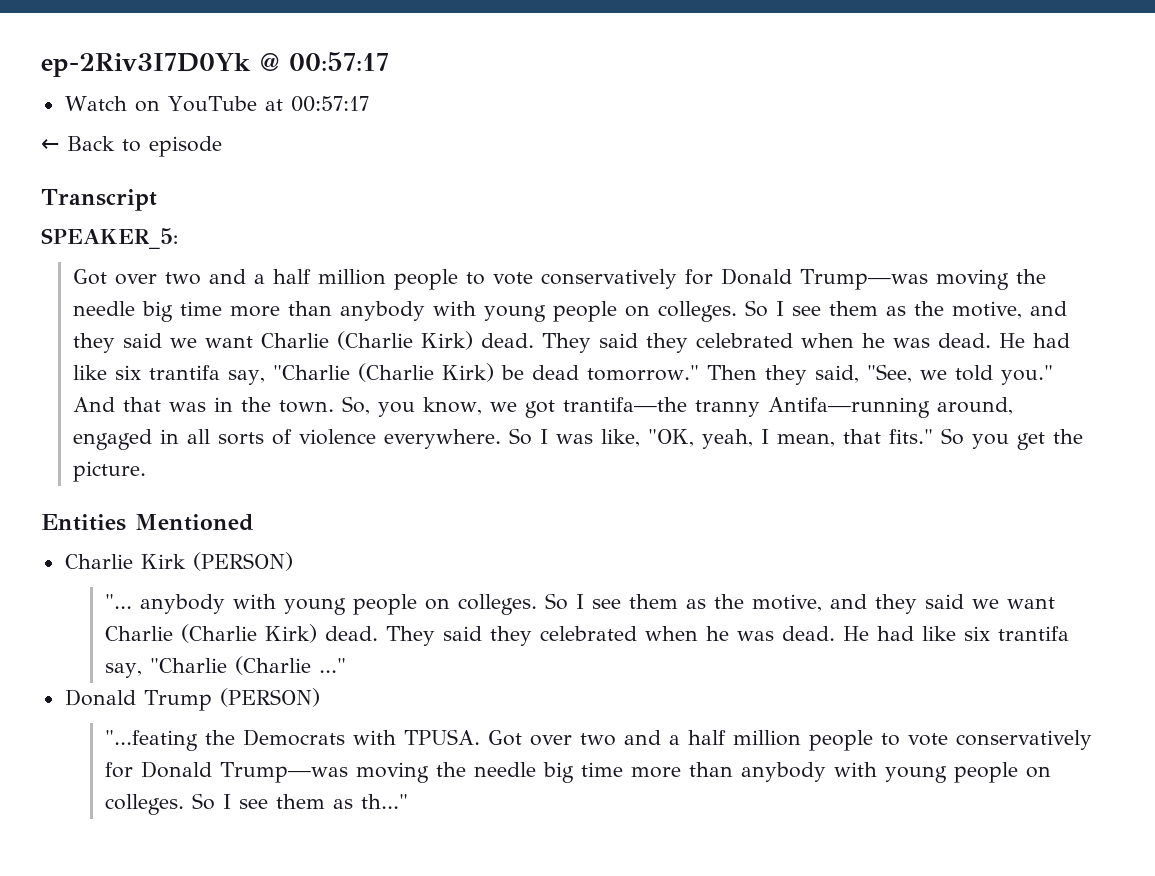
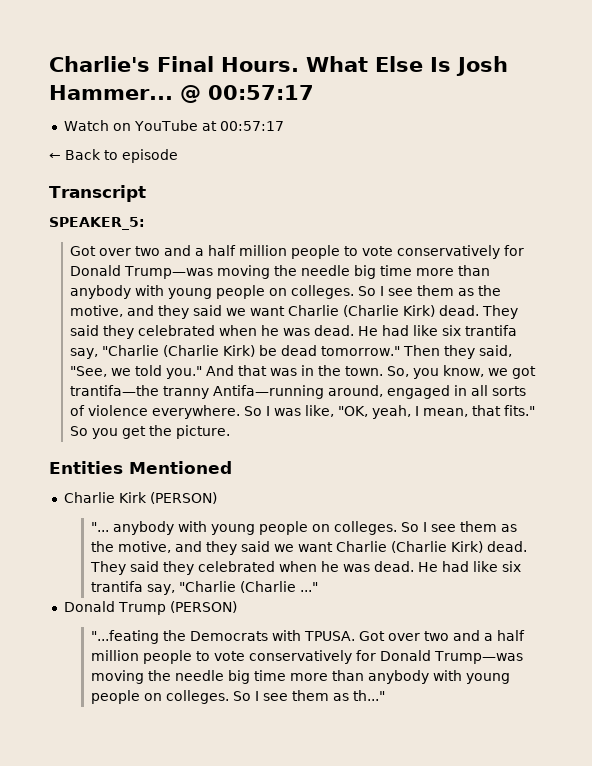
- ep-2Riv3I7D0Yk @ 00:57:17
+ Charlie's Final Hours. What Else Is Josh Hammer... @ 00:57:17

